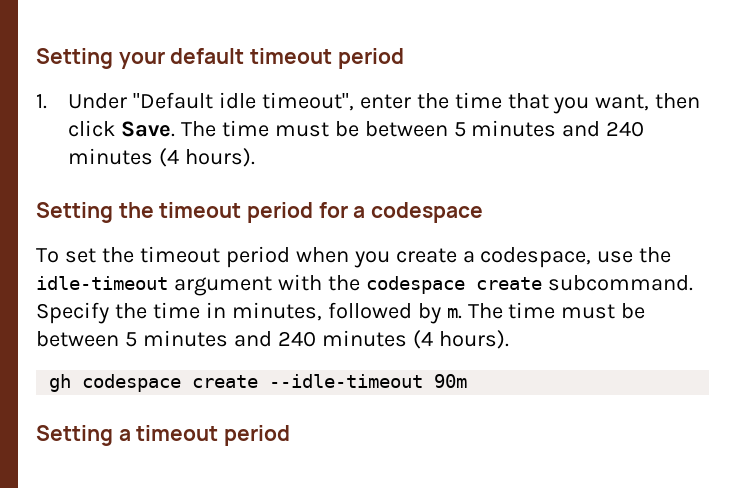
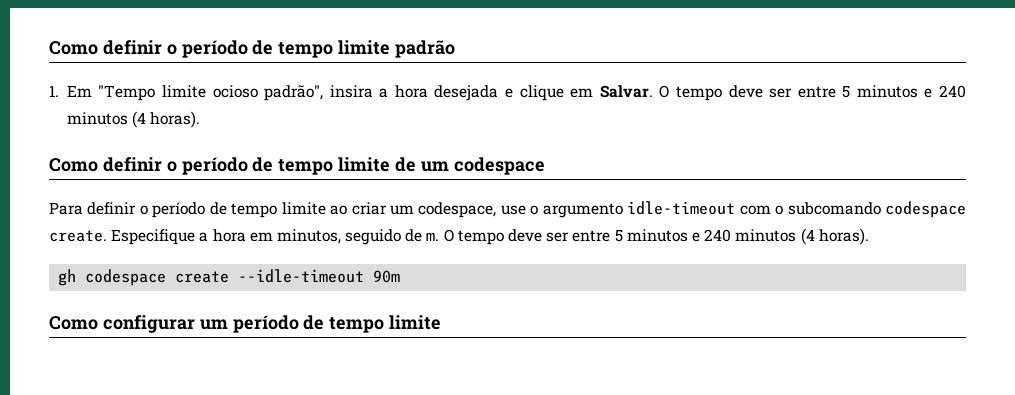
- Setting your default timeout period
- 1. Under "Default idle timeout", enter the time that you want, then click Save. The time must be between 5 minutes and 240 minutes (4 hours).
- Setting the timeout period for a codespace
- To set the timeout period when you create a codespace, use the idle-timeout argument with the codespace create subcommand. Specify the time in minutes, followed by m. The time must be between 5 minutes and 240 minutes (4 hours).
+ Como definir o período de tempo limite padrão
+ 1. Em "Tempo limite ocioso padrão", insira a hora desejada e clique em Salvar. O tempo deve ser entre 5 minutos e 240 minutos (4 horas).
+ Como definir o período de tempo limite de um codespace
+ Para definir o período de tempo limite ao criar um codespace, use o argumento idle-timeout com o subcomando codespace create. Especifique a hora em minutos, seguido de m. O tempo deve ser entre 5 minutos e 240 minutos (4 horas).
- Setting a timeout period
+ Como configurar um período de tempo limite

